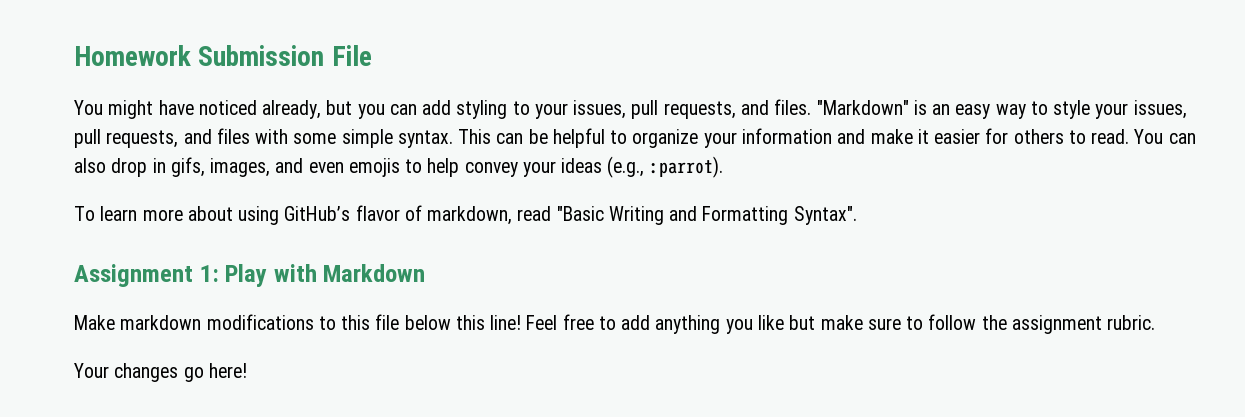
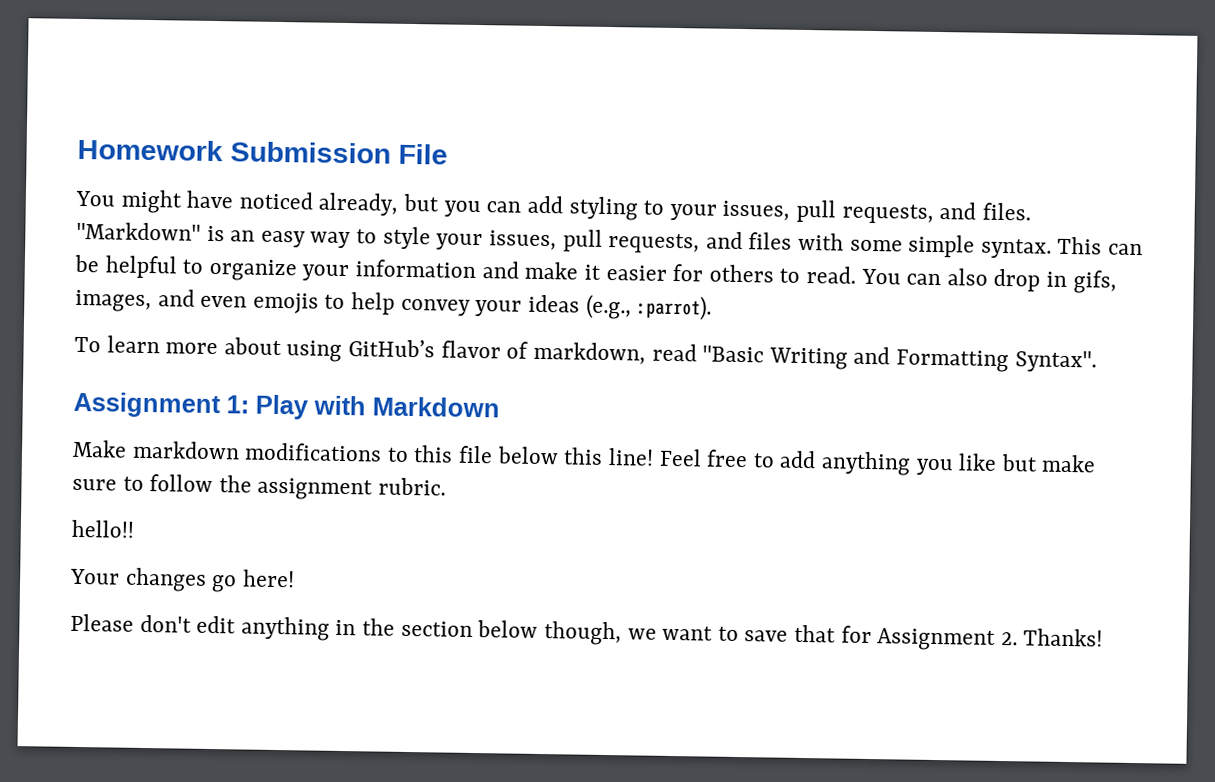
+ hello!!
+ Please don't edit anything in the section below though, we want to save that for Assignment 2. Thanks!

